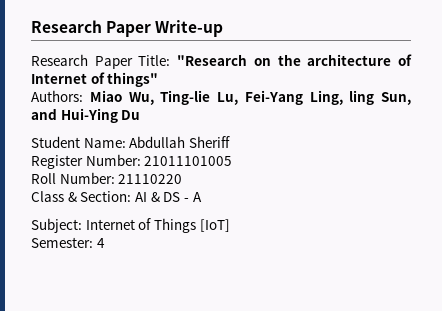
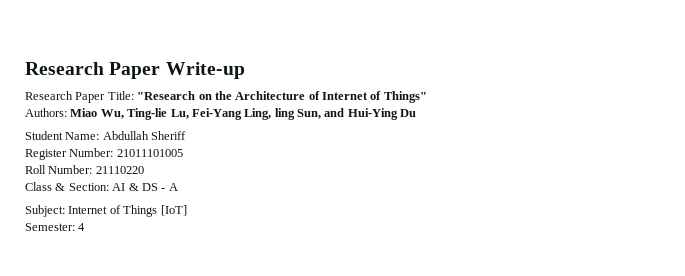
- Research Paper Title: "Research on the architecture of Internet of things"
+ Research Paper Title: "Research on the Architecture of Internet of Things"

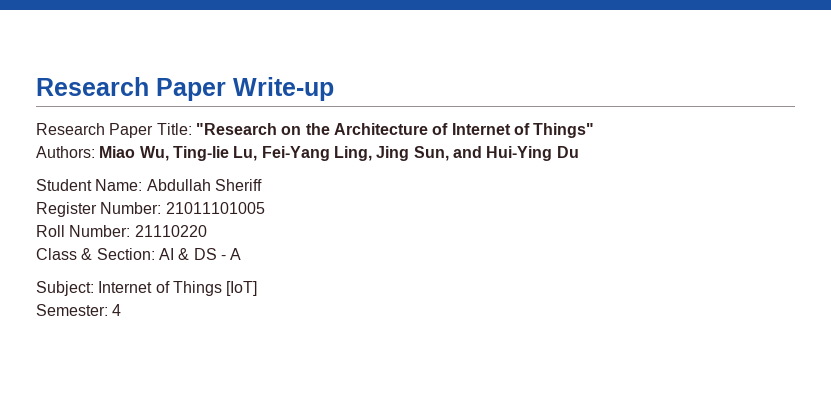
- Authors: Miao Wu, Ting-lie Lu, Fei-Yang Ling, ling Sun, and Hui-Ying Du
+ Authors: Miao Wu, Ting-lie Lu, Fei-Yang Ling, Jing Sun, and Hui-Ying Du

